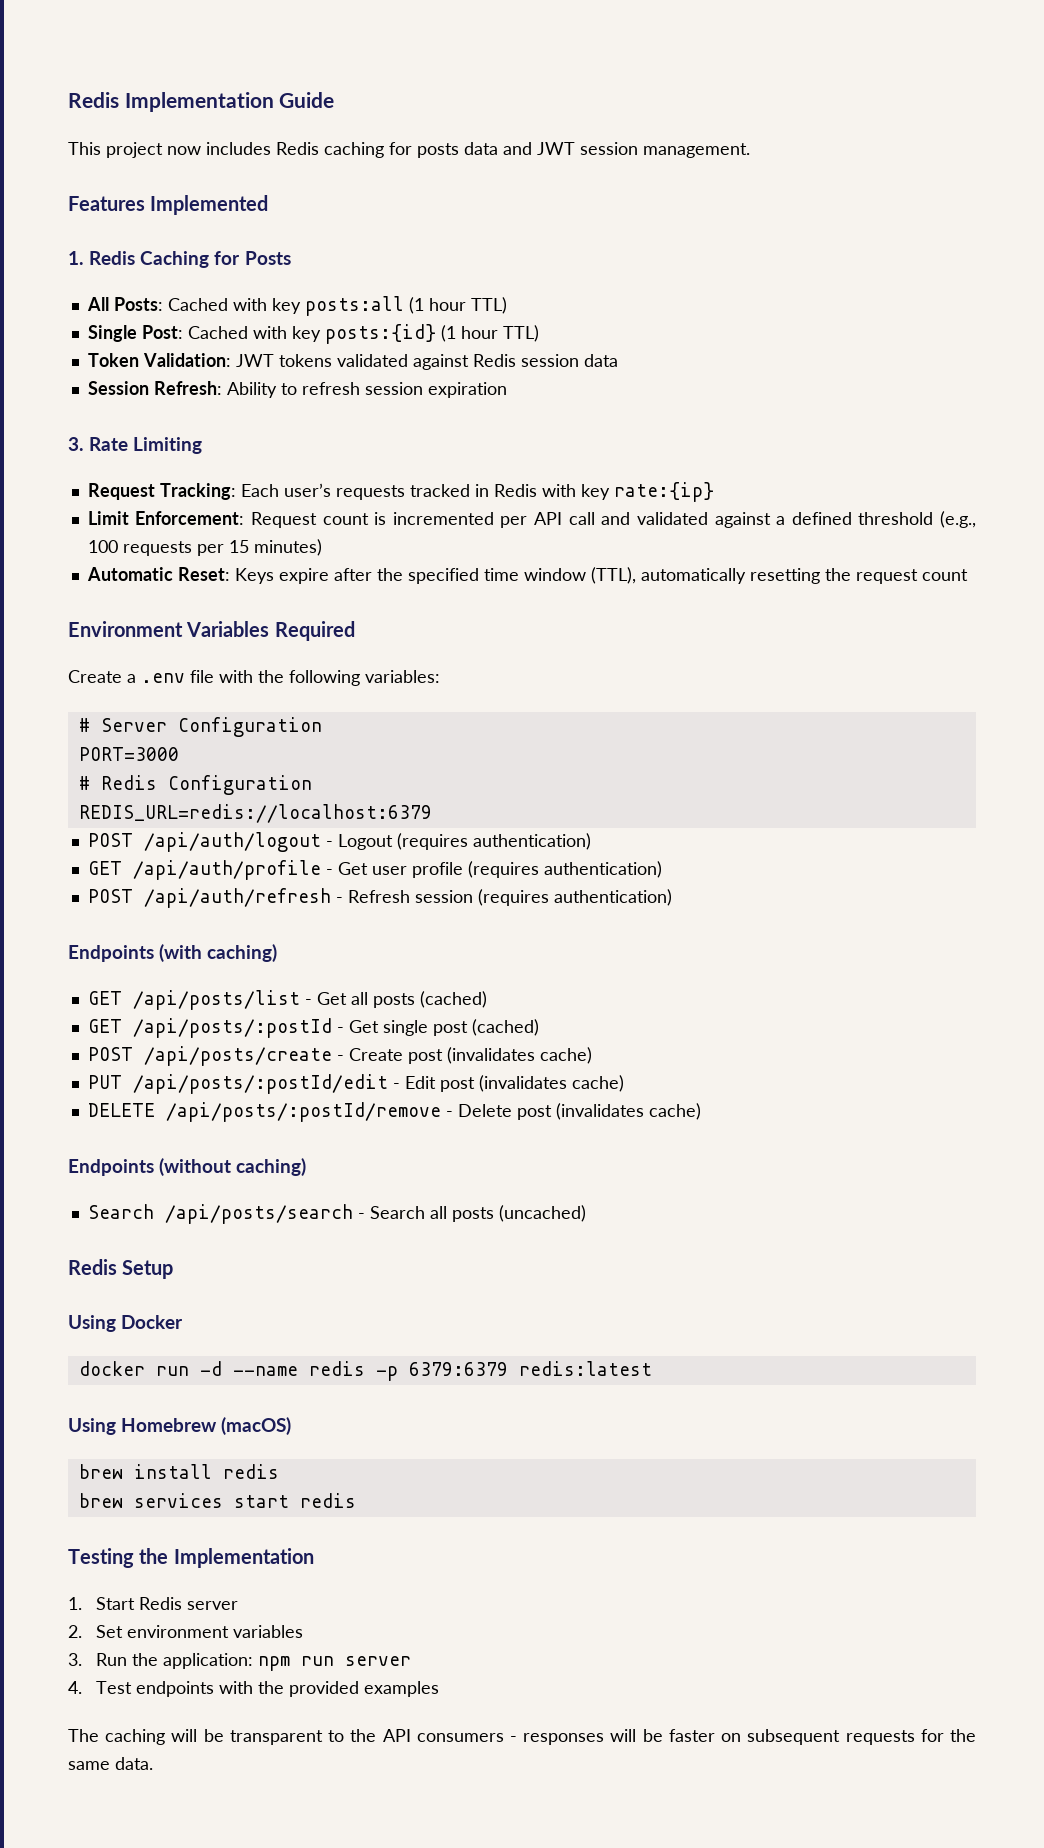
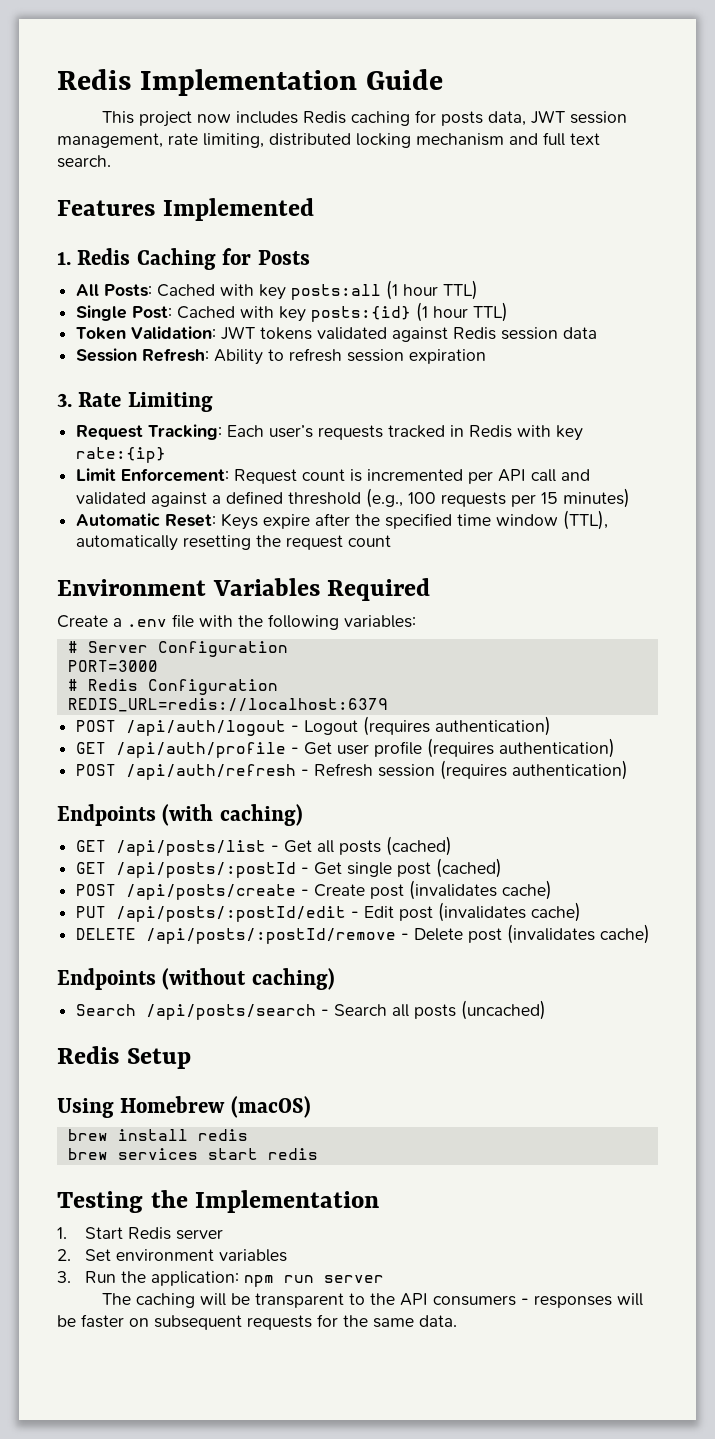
- This project now includes Redis caching for posts data and JWT session management.
+ This project now includes Redis caching for posts data, JWT session management, rate limiting, distributed locking mechanism and full text search.
- Using Docker
- docker run -d --name redis -p 6379:6379 redis:latest
- 4. Test endpoints with the provided examples

